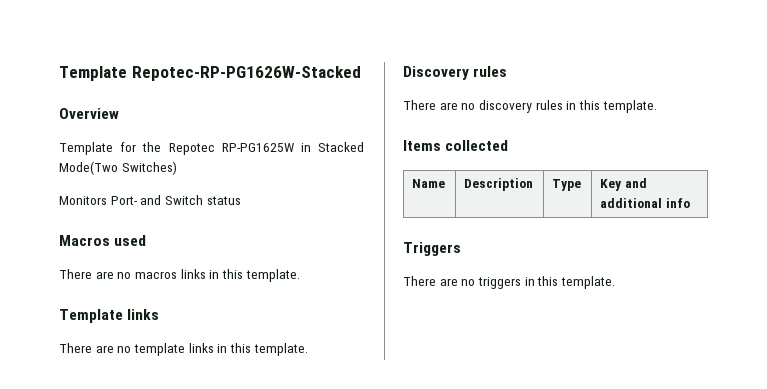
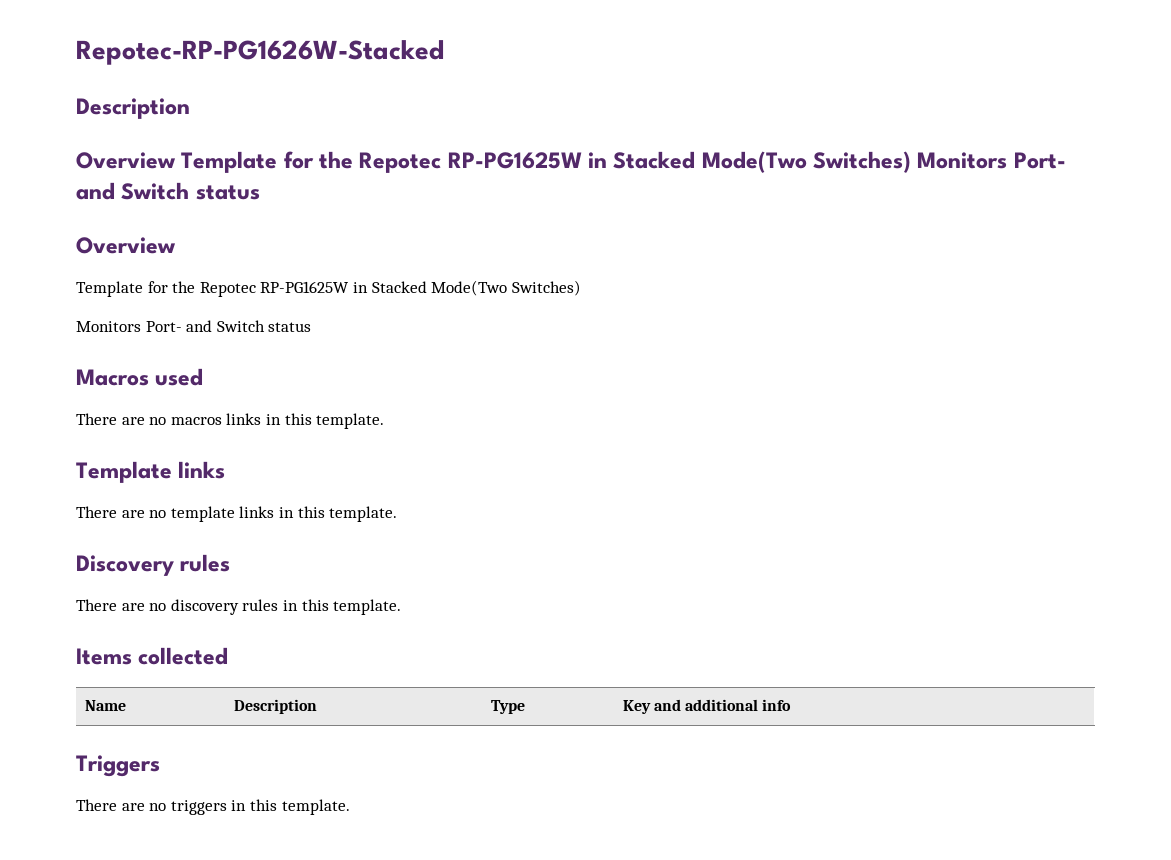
- Template Repotec-RP-PG1626W-Stacked
+ Repotec-RP-PG1626W-Stacked
+ Description
+ Overview Template for the Repotec RP-PG1625W in Stacked Mode(Two Switches) Monitors Port- and Switch status

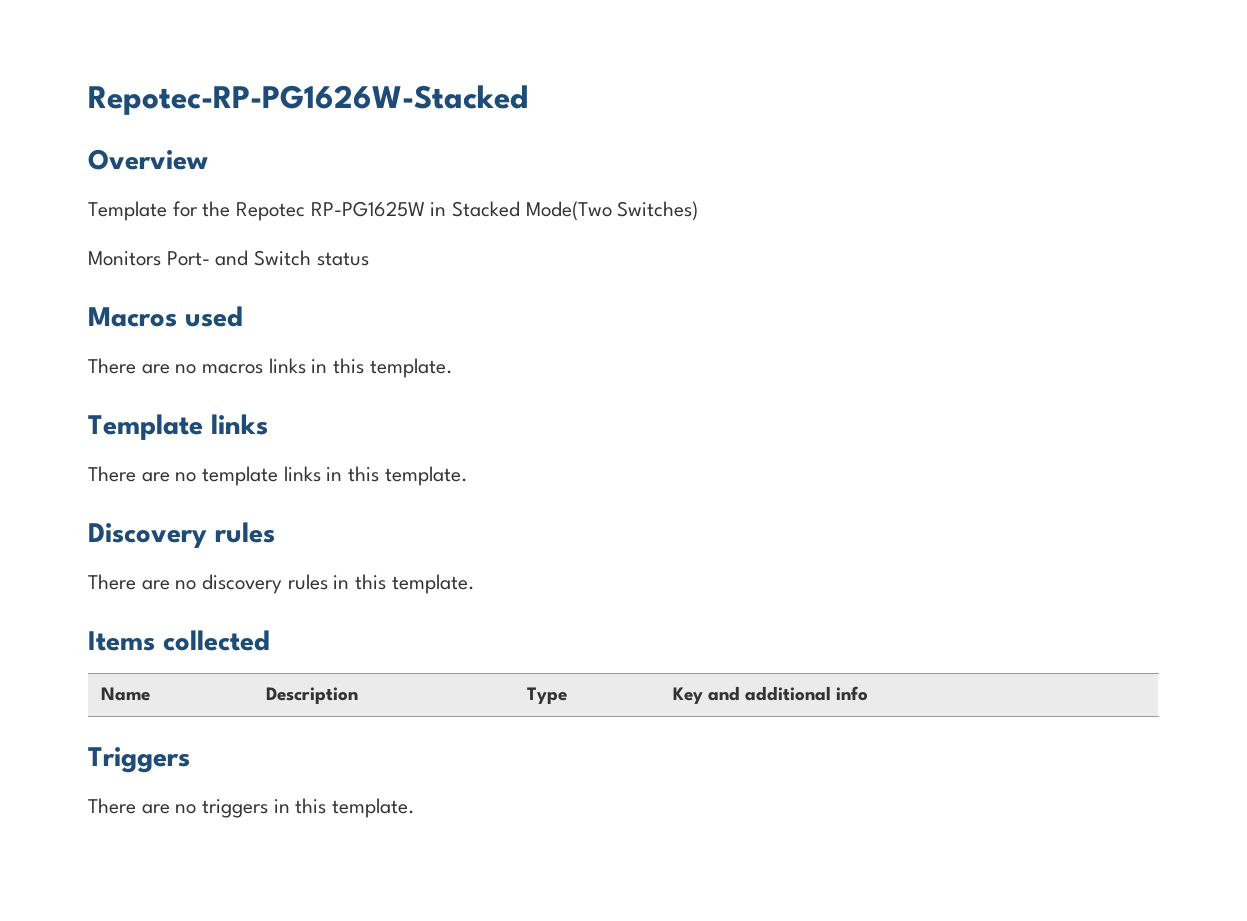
  Repotec-RP-PG1626W-Stacked
- Description
- Overview Template for the Repotec RP-PG1625W in Stacked Mode(Two Switches) Monitors Port- and Switch status

